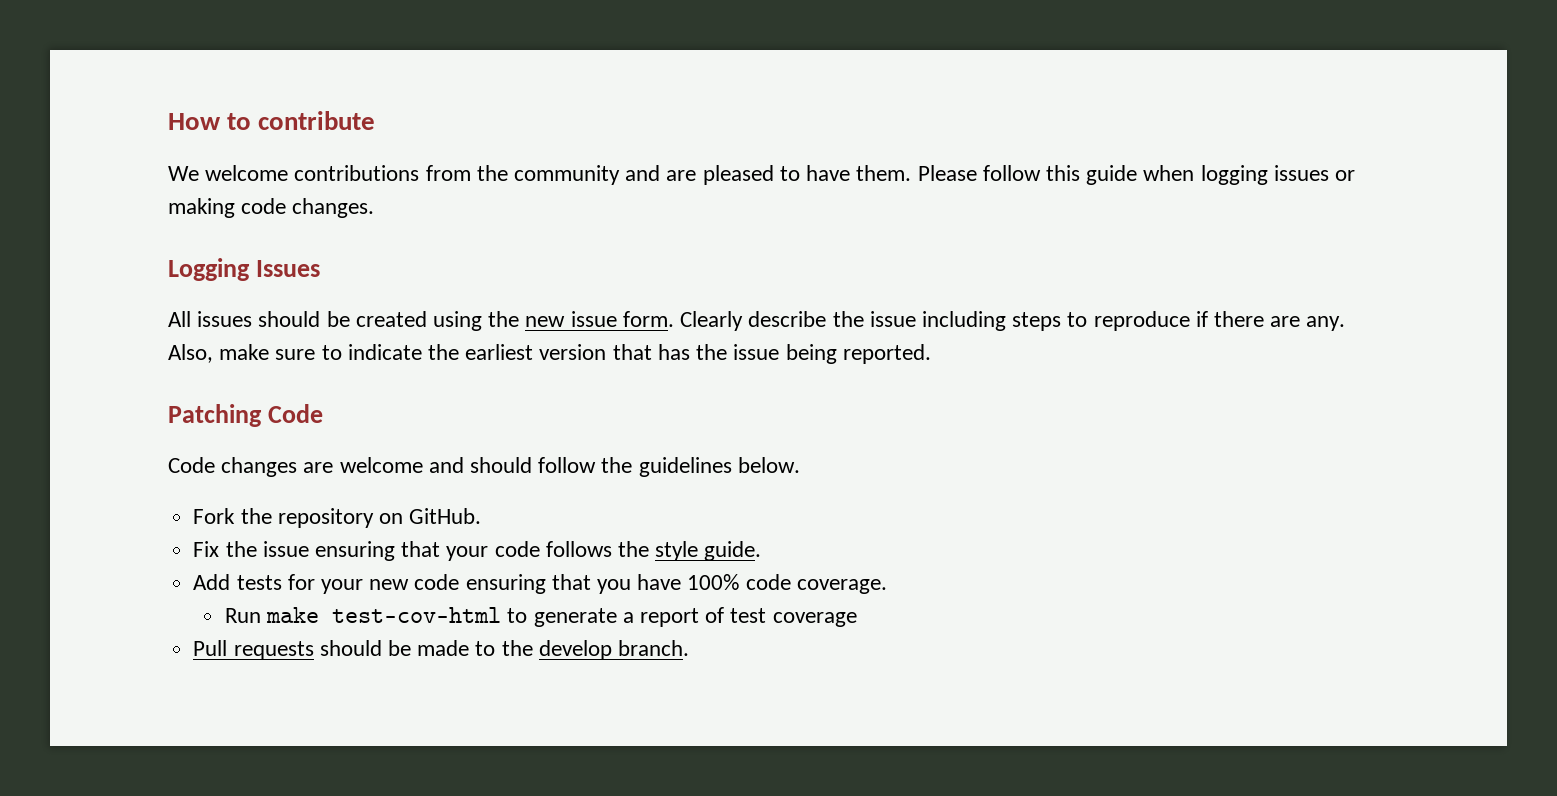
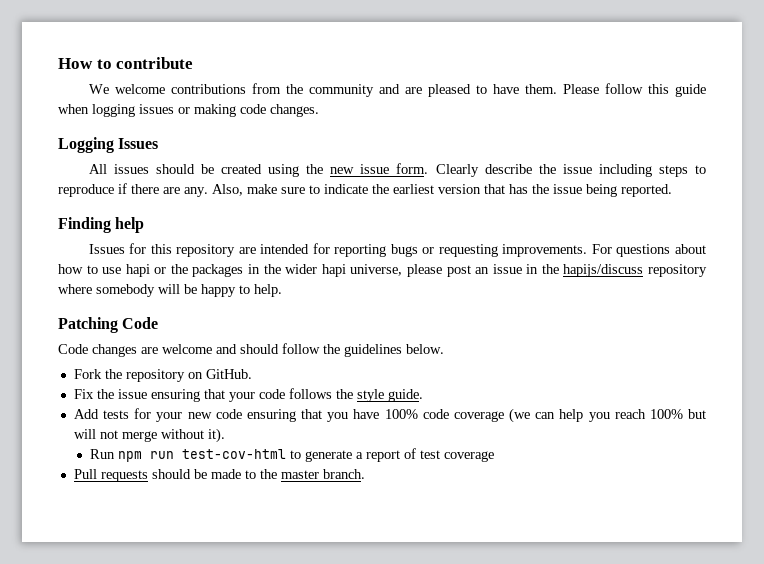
+ Finding help
+ Issues for this repository are intended for reporting bugs or requesting improvements. For questions about how to use hapi or the packages in the wider hapi universe, please post an issue in the hapijs/discuss repository where somebody will be happy to help.
- Add tests for your new code ensuring that you have 100% code coverage.
+ Add tests for your new code ensuring that you have 100% code coverage (we can help you reach 100% but will not merge without it).
- Run make test-cov-html to generate a report of test coverage
+ Run npm run test-cov-html to generate a report of test coverage
- Pull requests should be made to the develop branch.
+ Pull requests should be made to the master branch.

